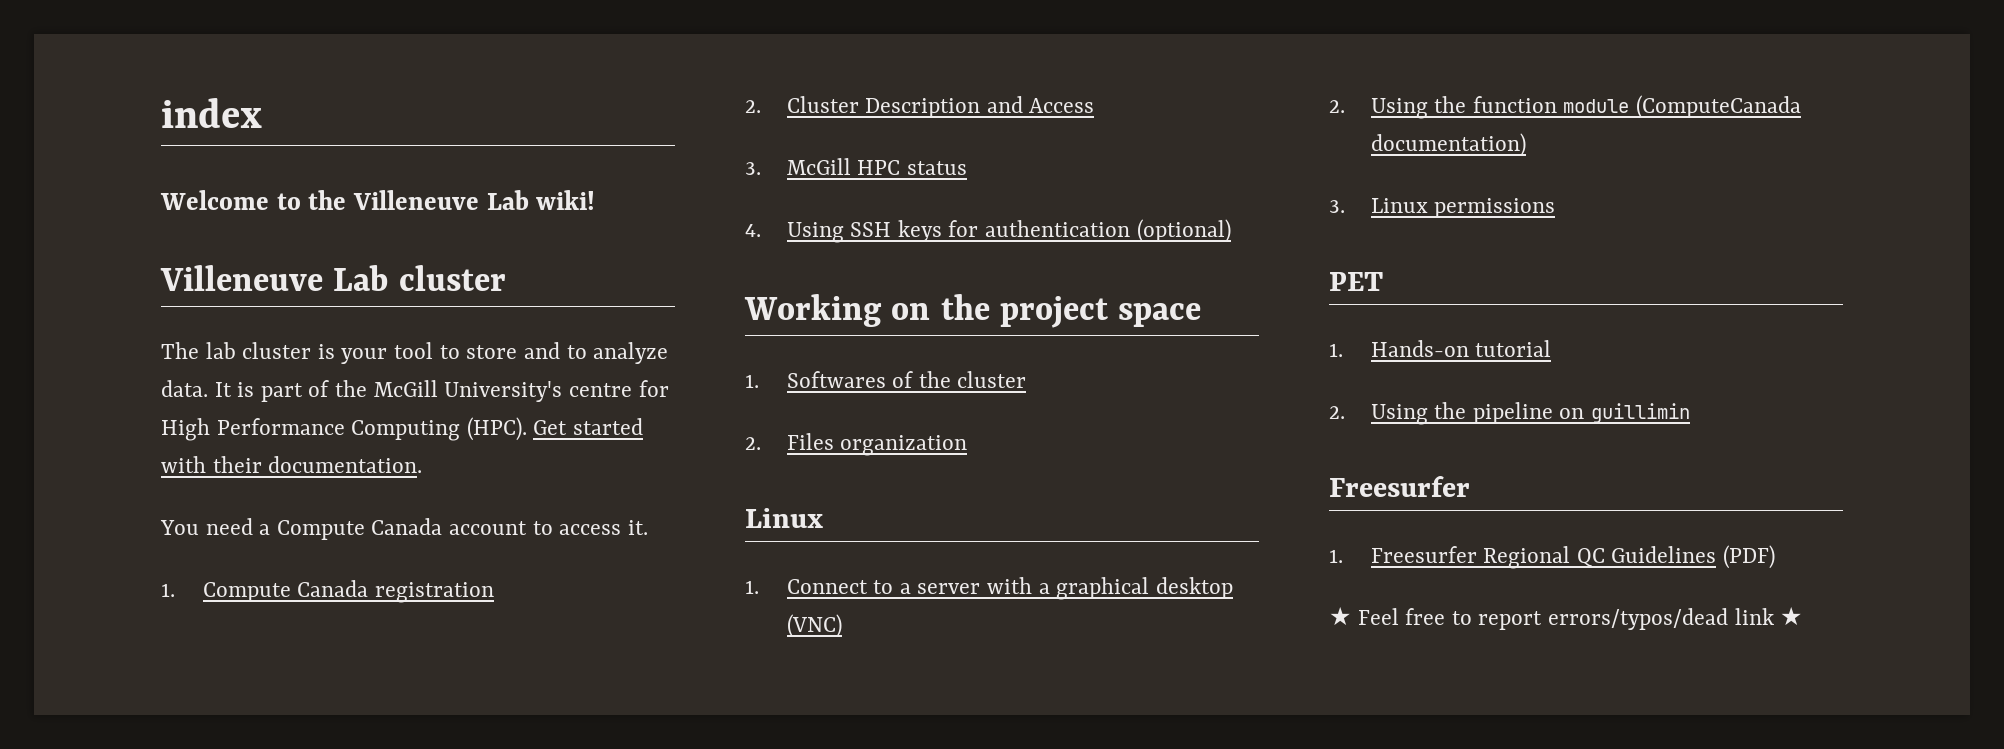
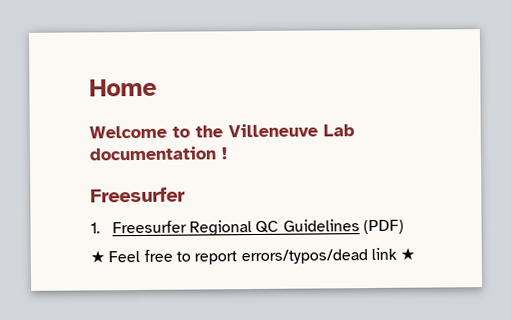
- index
+ Home
- Welcome to the Villeneuve Lab wiki!
- Villeneuve Lab cluster
- The lab cluster is your tool to store and to analyze data. It is part of the McGill University's centre for High Performance Computing (HPC). Get started with their documentation.
- You need a Compute Canada account to access it.
- 1. Compute Canada registration
- 2. Cluster Description and Access
- 3. McGill HPC status
- 4. Using SSH keys for authentication (optional)
- Working on the project space
- 1. Softwares of the cluster
- 2. Files organization
- Linux
- 1. Connect to a server with a graphical desktop (VNC)
- 2. Using the function module (ComputeCanada documentation)
- 3. Linux permissions
- PET
- 1. Hands-on tutorial
- 2. Using the pipeline on guillimin
+ Welcome to the Villeneuve Lab documentation !

